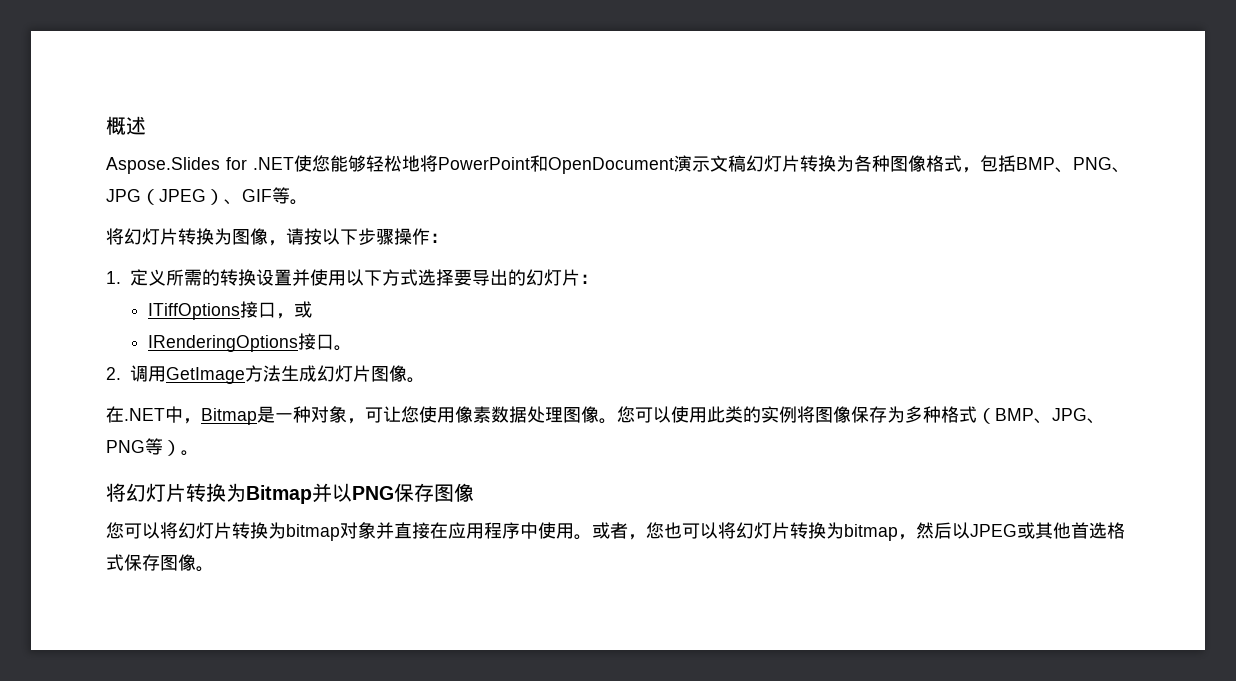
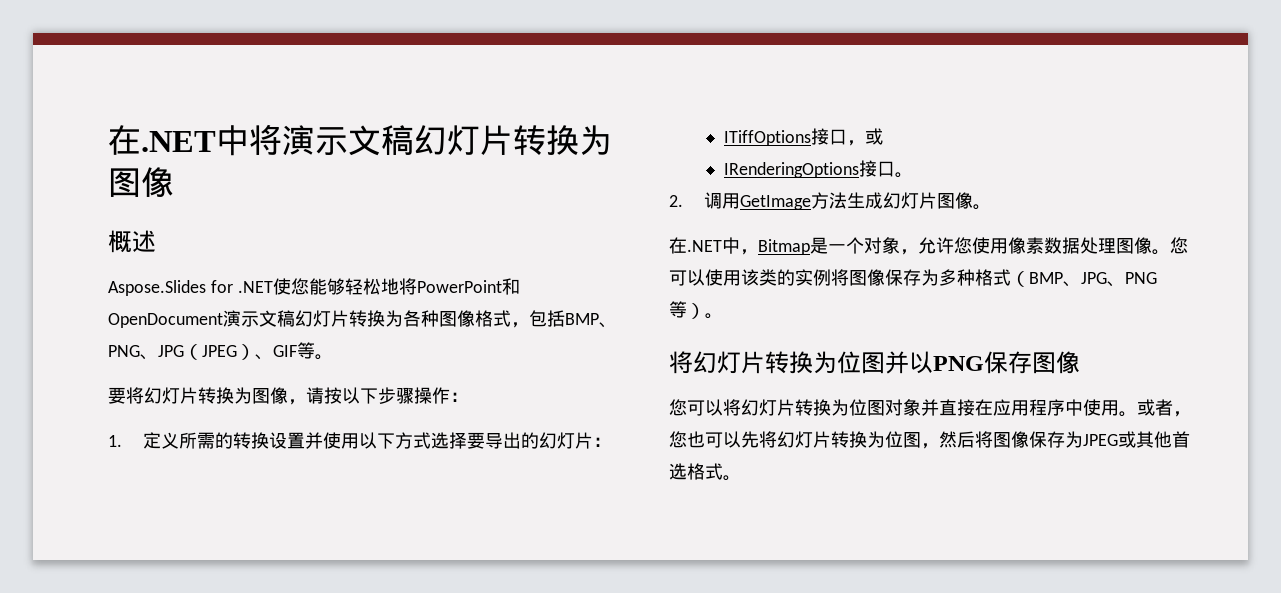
+ 在.NET中将演示文稿幻灯片转换为图像
- 将幻灯片转换为图像，请按以下步骤操作：
+ 要将幻灯片转换为图像，请按以下步骤操作：
- 在.NET中，Bitmap是一种对象，可让您使用像素数据处理图像。
+ 在.NET中，Bitmap是一个对象，允许您使用像素数据处理图像。
- 您可以使用此类的实例将图像保存为多种格式（BMP、JPG、PNG等）。
+ 您可以使用该类的实例将图像保存为多种格式（BMP、JPG、PNG等）。
- 将幻灯片转换为Bitmap并以PNG保存图像
+ 将幻灯片转换为位图并以PNG保存图像
- 您可以将幻灯片转换为bitmap对象并直接在应用程序中使用。
+ 您可以将幻灯片转换为位图对象并直接在应用程序中使用。
- 或者，您也可以将幻灯片转换为bitmap，然后以JPEG或其他首选格式保存图像。
+ 或者，您也可以先将幻灯片转换为位图，然后将图像保存为JPEG或其他首选格式。

